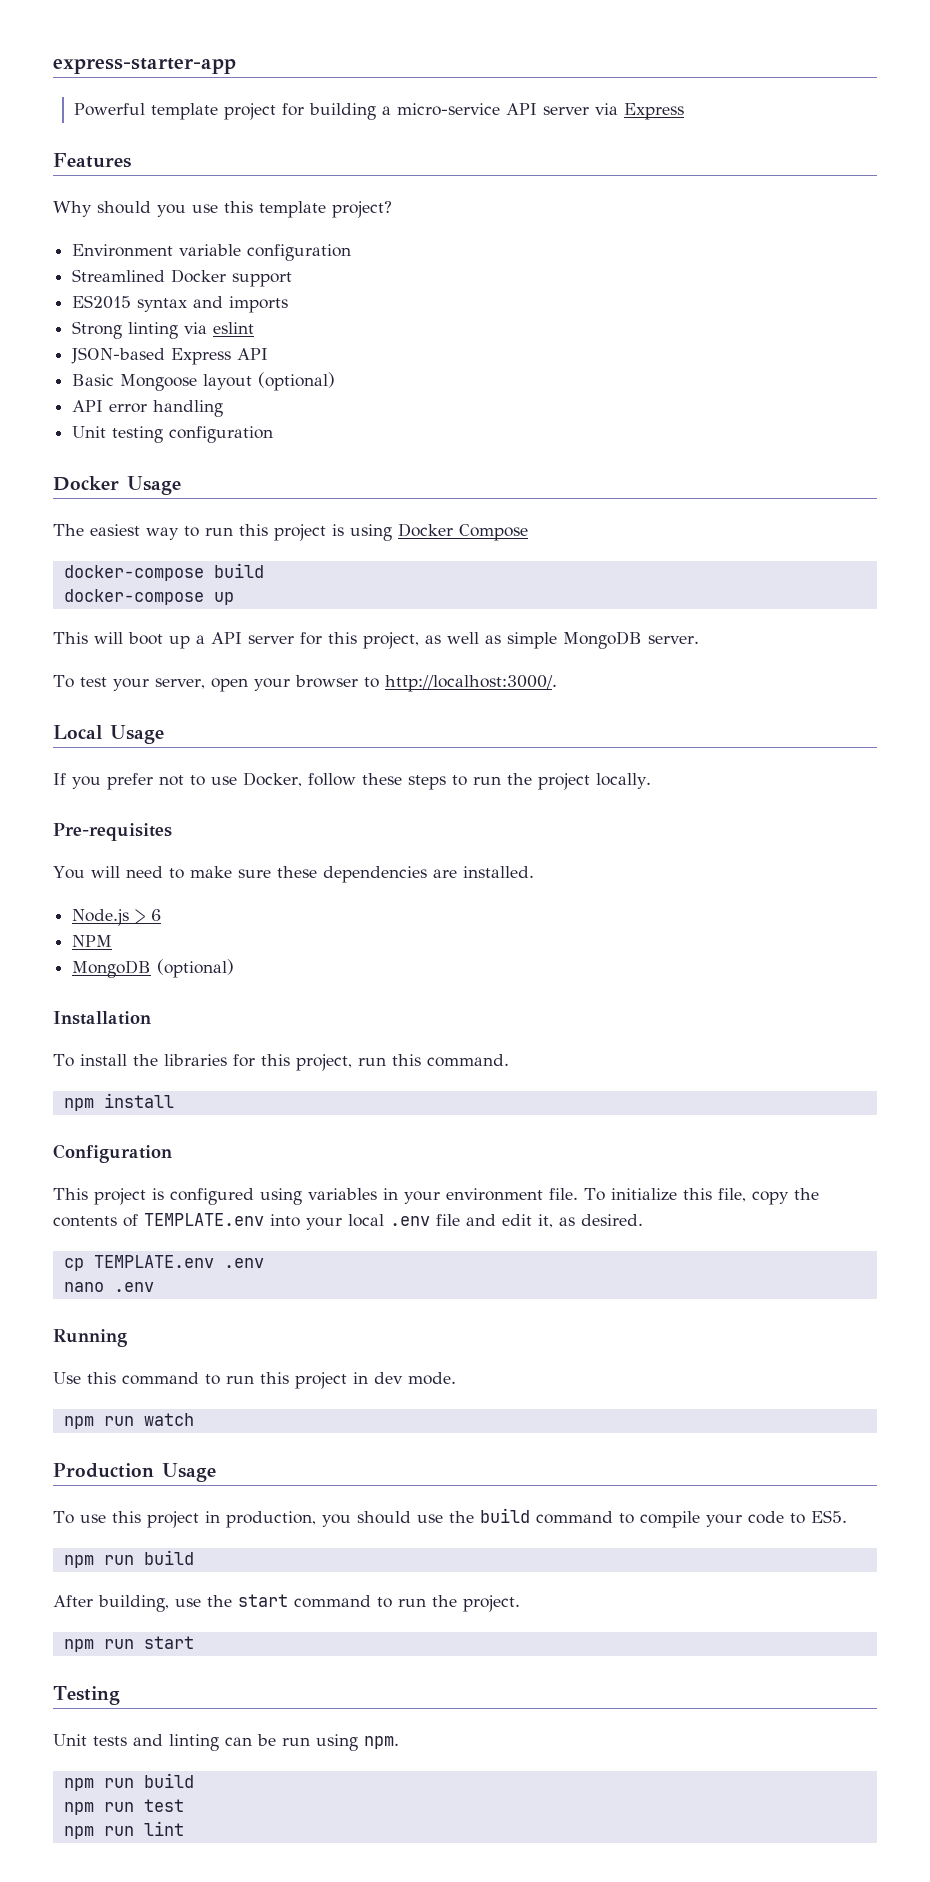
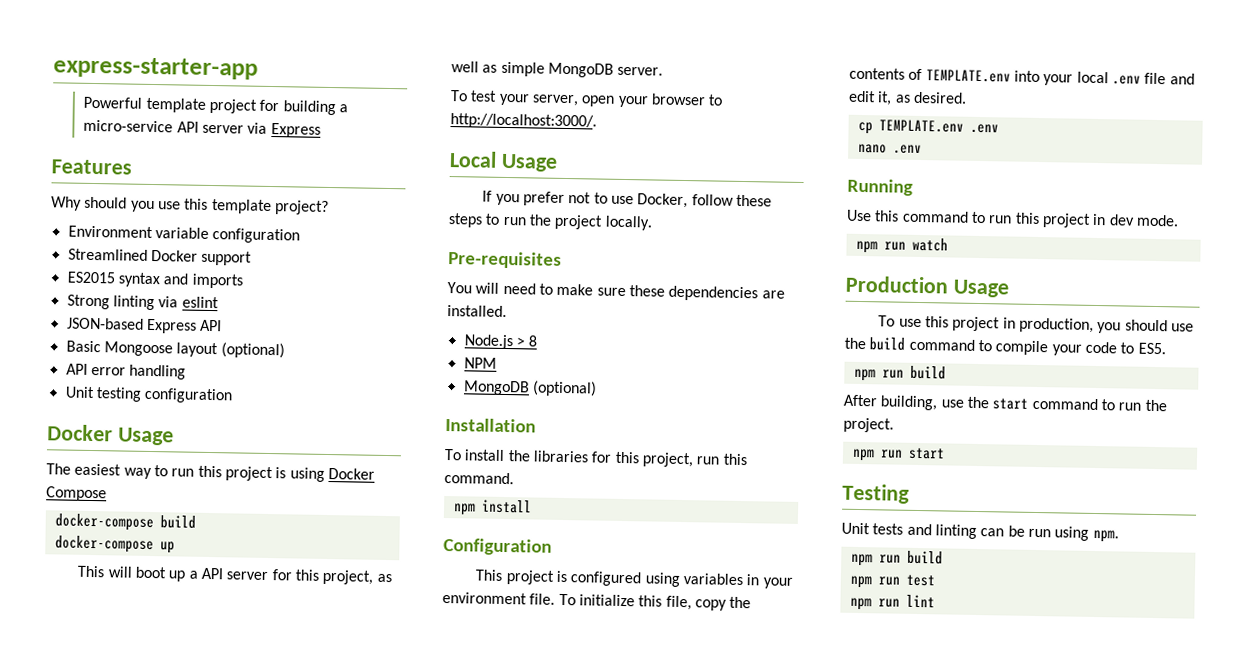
- Node.js > 6
+ Node.js > 8

